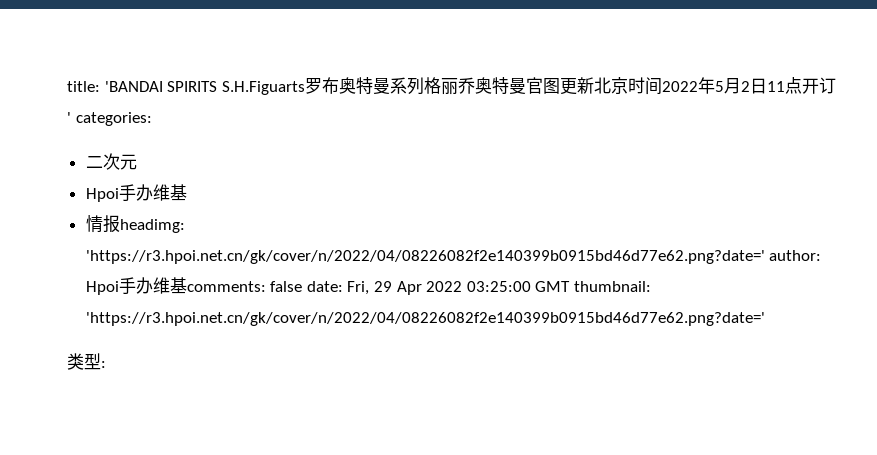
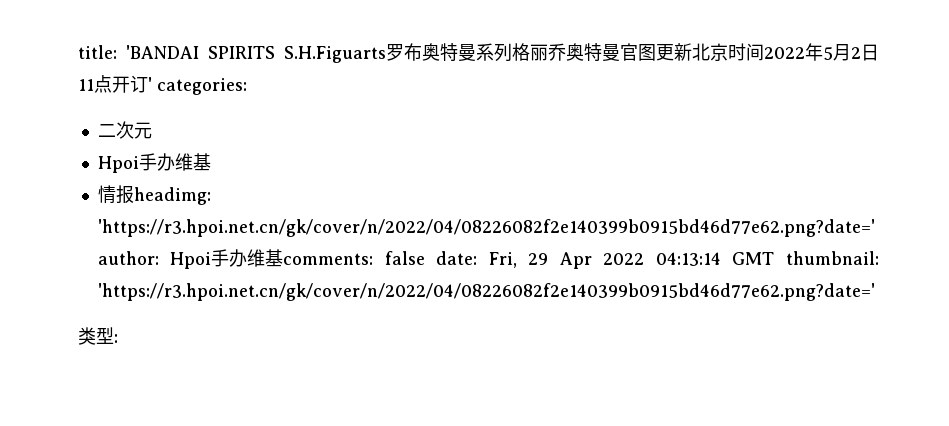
- 情报headimg: 'https://r3.hpoi.net.cn/gk/cover/n/2022/04/08226082f2e140399b0915bd46d77e62.png?date=' author: Hpoi手办维基comments: false date: Fri, 29 Apr 2022 03:25:00 GMT thumbnail: 'https://r3.hpoi.net.cn/gk/cover/n/2022/04/08226082f2e140399b0915bd46d77e62.png?date='
+ 情报headimg: 'https://r3.hpoi.net.cn/gk/cover/n/2022/04/08226082f2e140399b0915bd46d77e62.png?date=' author: Hpoi手办维基comments: false date: Fri, 29 Apr 2022 04:13:14 GMT thumbnail: 'https://r3.hpoi.net.cn/gk/cover/n/2022/04/08226082f2e140399b0915bd46d77e62.png?date='

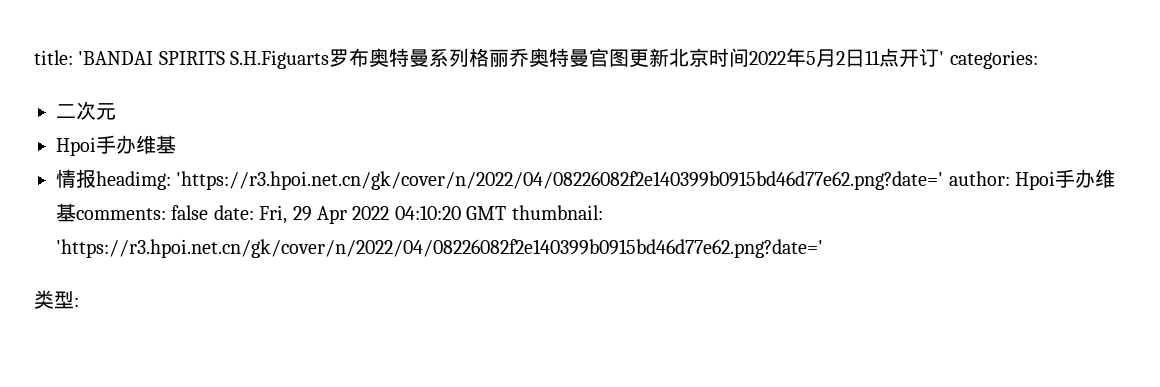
- 情报headimg: 'https://r3.hpoi.net.cn/gk/cover/n/2022/04/08226082f2e140399b0915bd46d77e62.png?date=' author: Hpoi手办维基comments: false date: Fri, 29 Apr 2022 04:13:14 GMT thumbnail: 'https://r3.hpoi.net.cn/gk/cover/n/2022/04/08226082f2e140399b0915bd46d77e62.png?date='
+ 情报headimg: 'https://r3.hpoi.net.cn/gk/cover/n/2022/04/08226082f2e140399b0915bd46d77e62.png?date=' author: Hpoi手办维基comments: false date: Fri, 29 Apr 2022 04:10:20 GMT thumbnail: 'https://r3.hpoi.net.cn/gk/cover/n/2022/04/08226082f2e140399b0915bd46d77e62.png?date='

